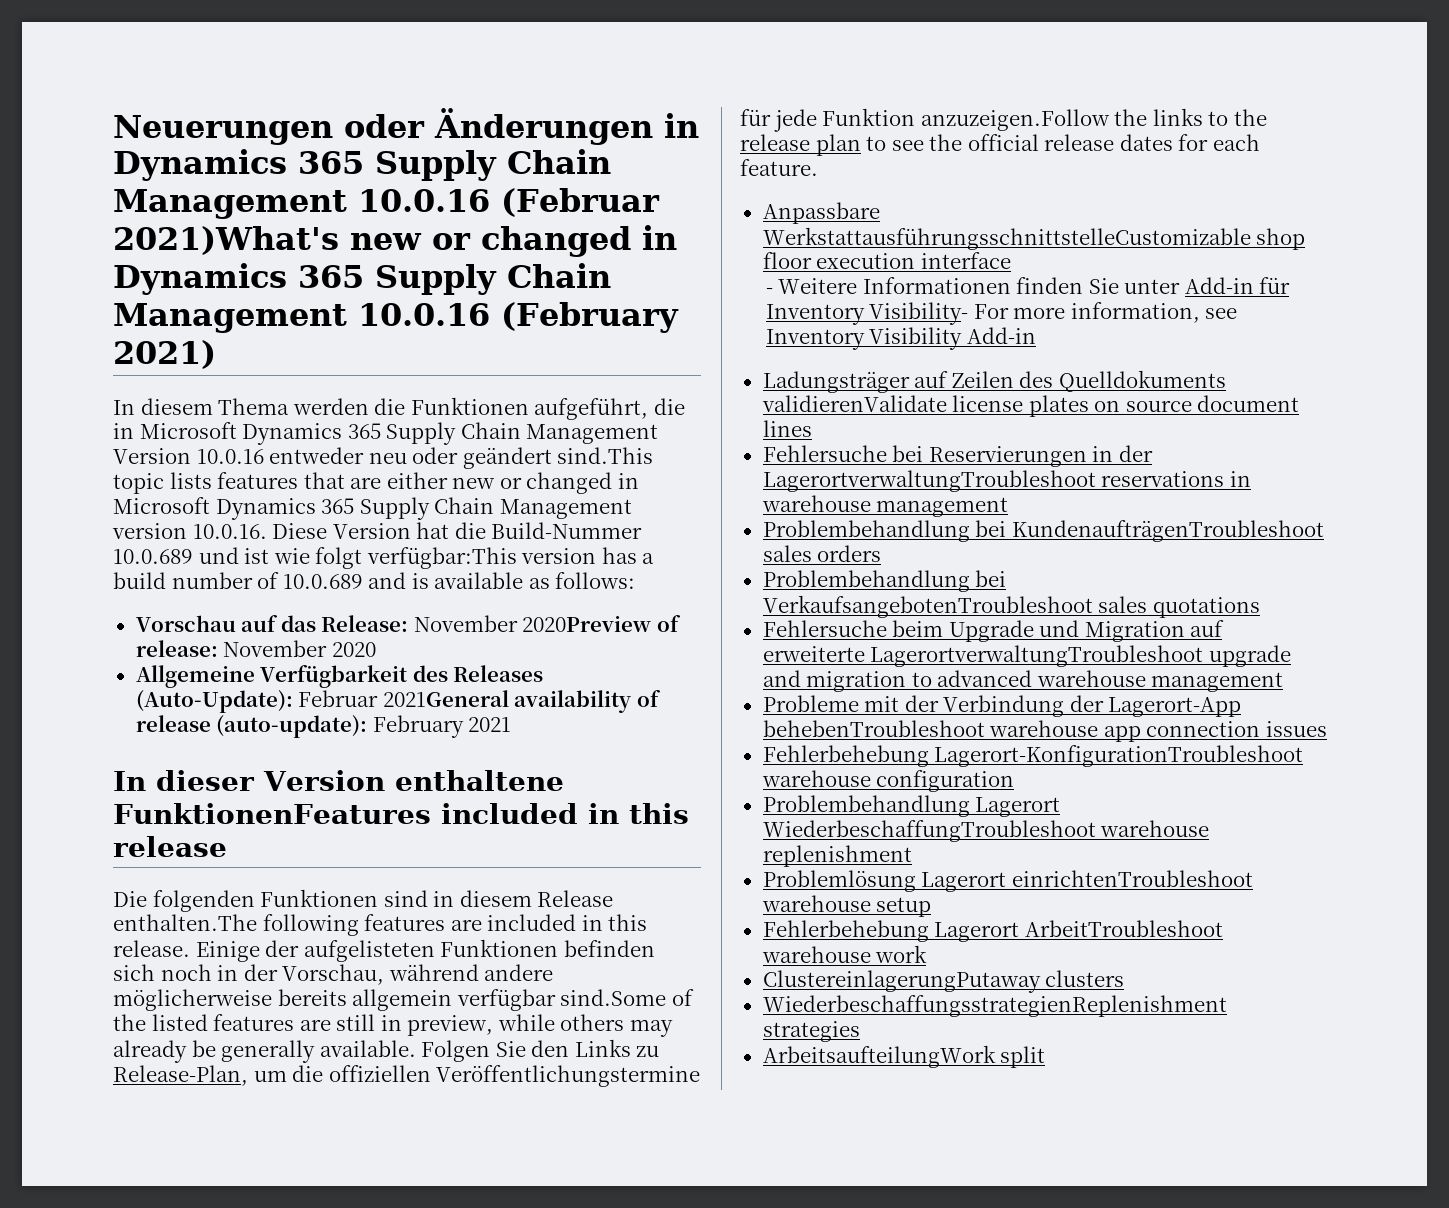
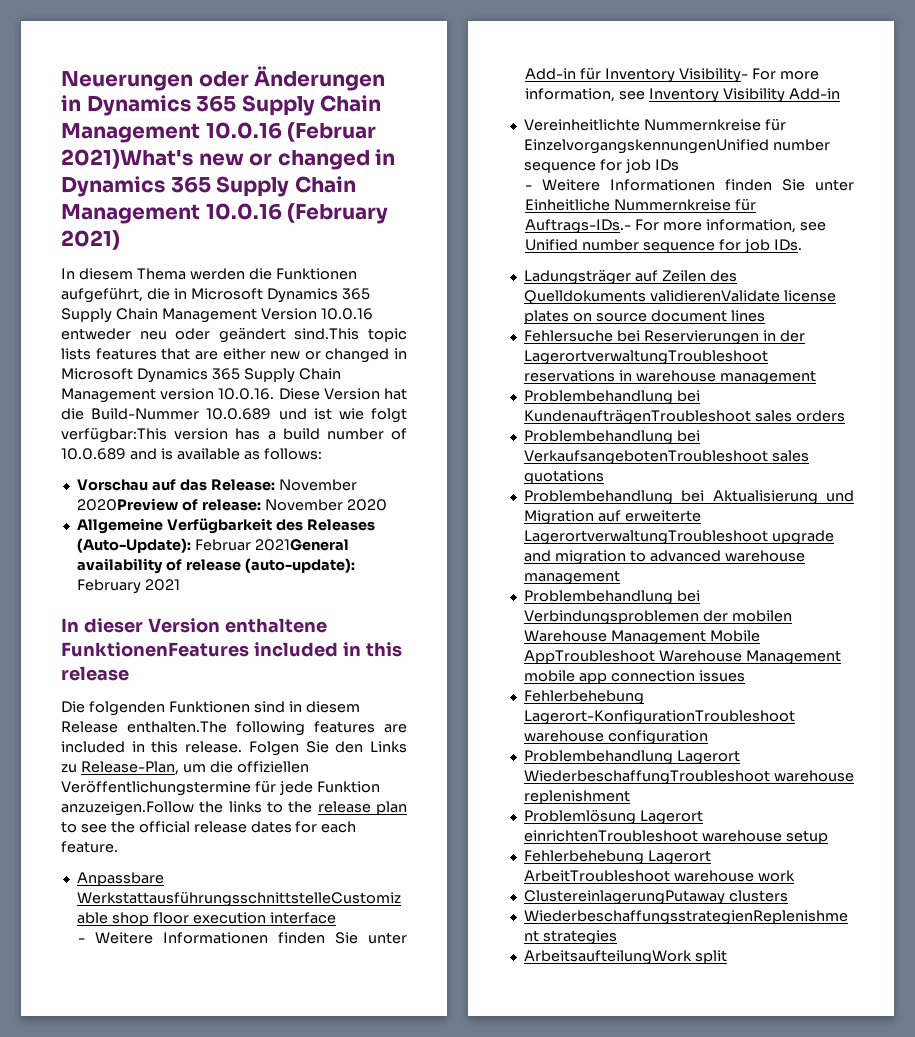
- Einige der aufgelisteten Funktionen befinden sich noch in der Vorschau, während andere möglicherweise bereits allgemein verfügbar sind.Some of the listed features are still in preview, while others may already be generally available.
+ Vereinheitlichte Nummernkreise für EinzelvorgangskennungenUnified number sequence for job IDs
+ - Weitere Informationen finden Sie unter Einheitliche Nummernkreise für Auftrags-IDs.- For more information, see Unified number sequence for job IDs.
- Fehlersuche beim Upgrade und Migration auf erweiterte LagerortverwaltungTroubleshoot upgrade and migration to advanced warehouse management
+ Problembehandlung bei Aktualisierung und Migration auf erweiterte LagerortverwaltungTroubleshoot upgrade and migration to advanced warehouse management
- Probleme mit der Verbindung der Lagerort-App behebenTroubleshoot warehouse app connection issues
+ Problembehandlung bei Verbindungsproblemen der mobilen Warehouse Management Mobile AppTroubleshoot Warehouse Management mobile app connection issues

